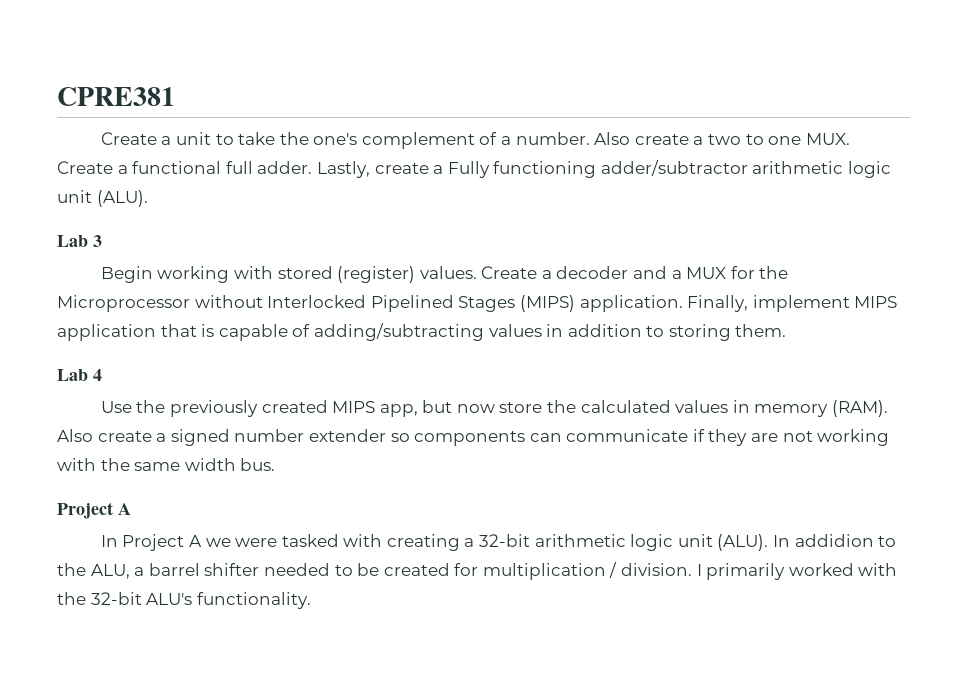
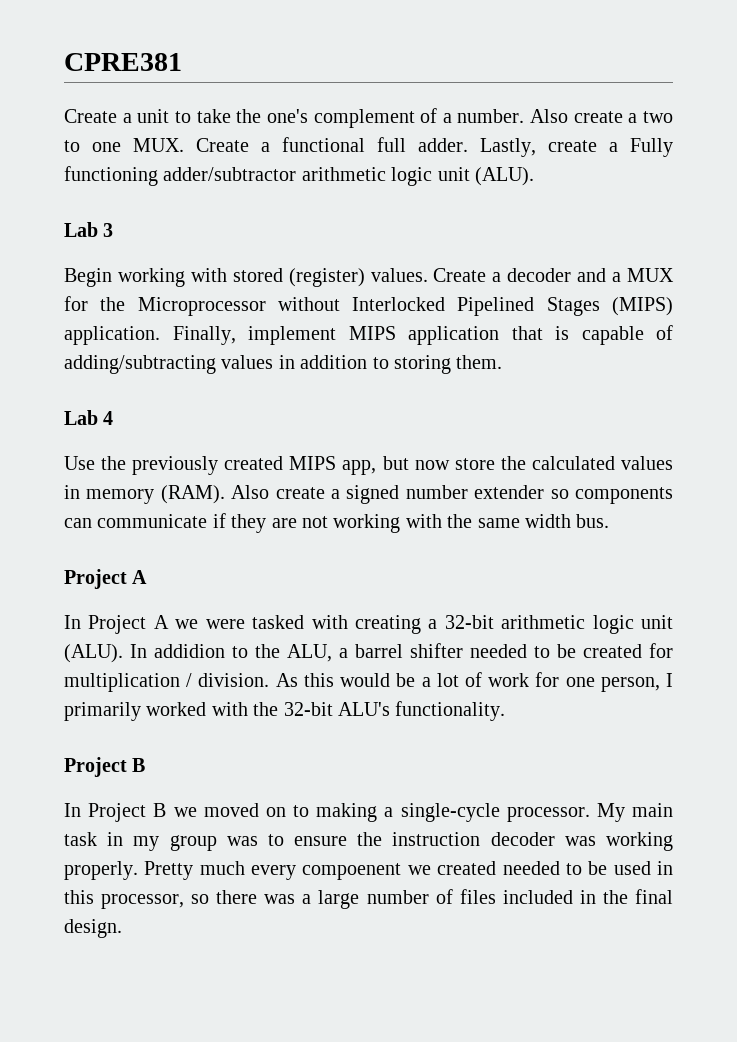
- I primarily worked with the 32-bit ALU's functionality.
+ As this would be a lot of work for one person, I primarily worked with the 32-bit ALU's functionality.
+ Project B
+ In Project B we moved on to making a single-cycle processor. My main task in my group was to ensure the instruction decoder was working properly. Pretty much every compoenent we created needed to be used in this processor, so there was a large number of files included in the final design.

